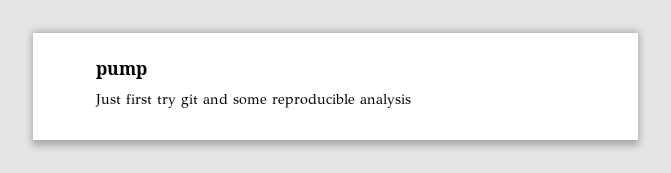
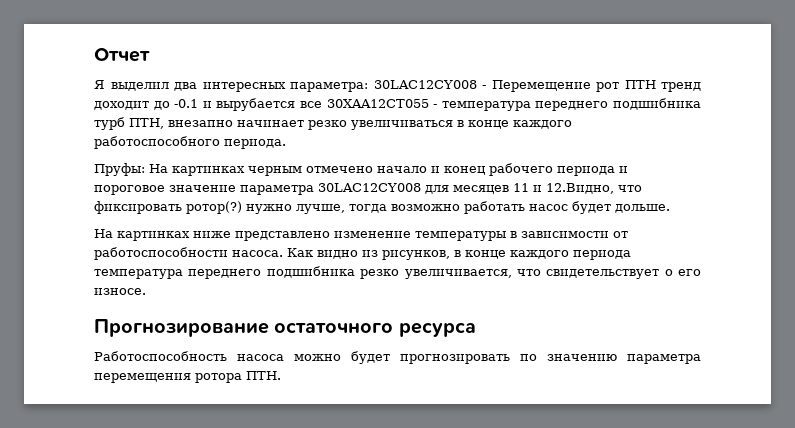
- pump
- Just first try git and some reproducible analysis
+ Отчет
+ Я выделил два интересных параметра: 30LAC12CY008 - Перемещение рот ПТН тренд доходит до -0.1 и вырубается все 30XAA12CT055 - температура переднего подшибника турб ПТН, внезапно начинает резко увеличиваться в конце каждого работоспособного периода.
+ Пруфы: На картинках черным отмечено начало и конец рабочего периода и пороговое значение параметра 30LAC12CY008 для месяцев 11 и 12.Видно, что фиксировать ротор(?) нужно лучше, тогда возможно работать насос будет дольше.
+ На картинках ниже представлено изменение температуры в зависимости от работоспособности насоса. Как видно из рисунков, в конце каждого периода температура переднего подшибника резко увеличивается, что свидетельствует о его износе.
+ Прогнозирование остаточного ресурса
+ Работоспособность насоса можно будет прогнозировать по значению параметра перемещения ротора ПТН.

